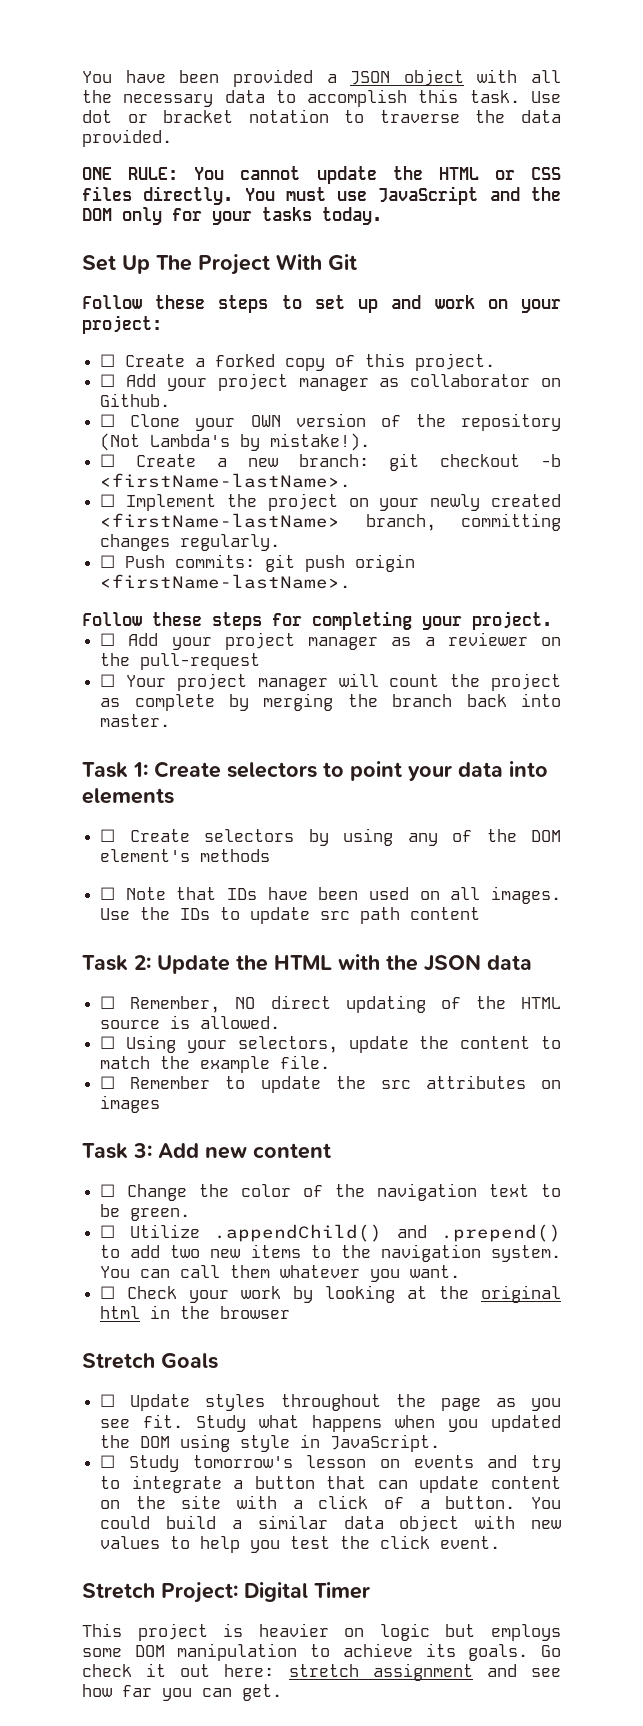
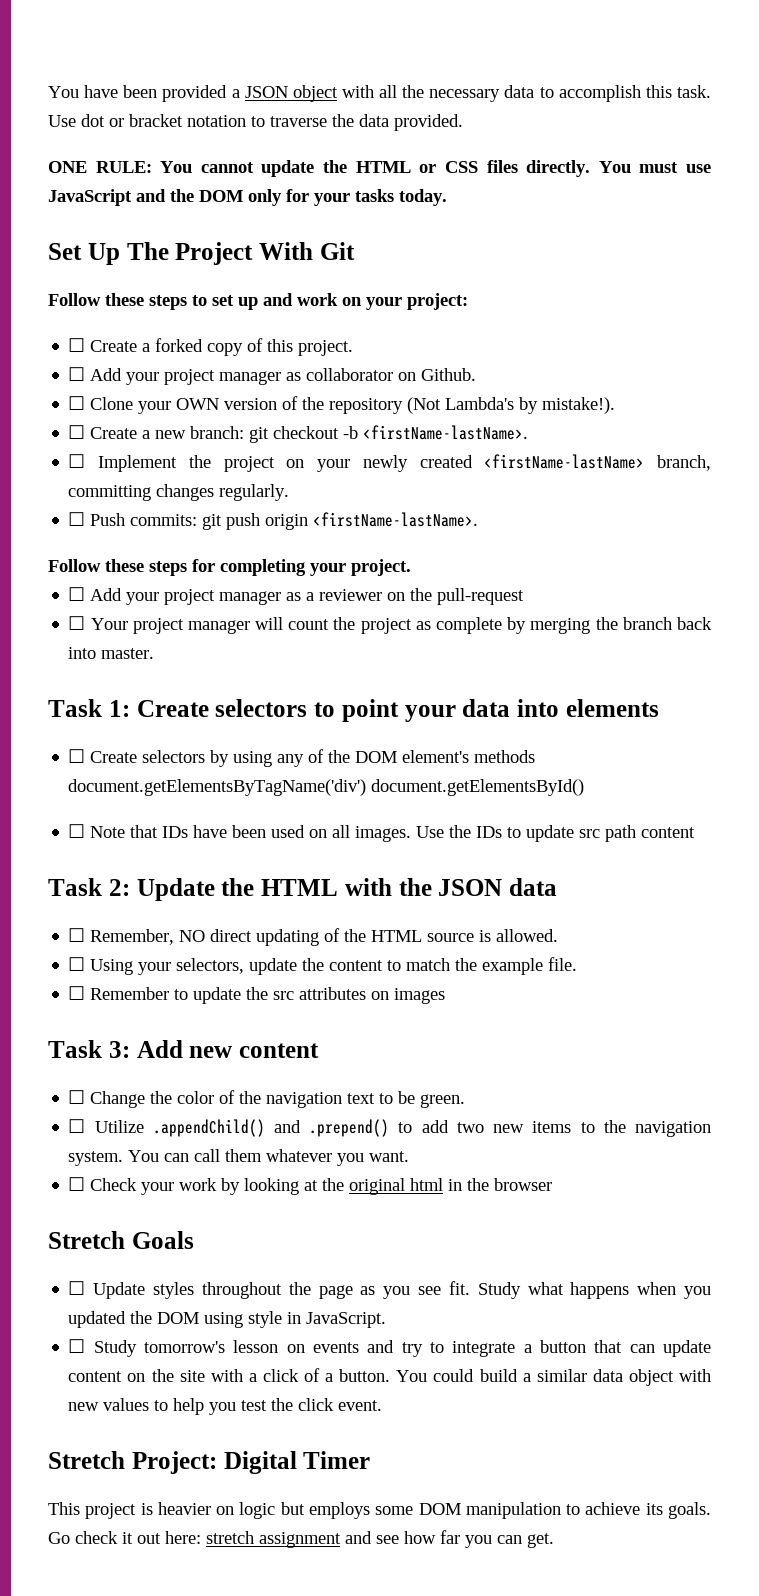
- ☐ Create selectors by using any of the DOM element's methods
+ ☐ Create selectors by using any of the DOM element's methods document.getElementsByTagName('div') document.getElementsById()

